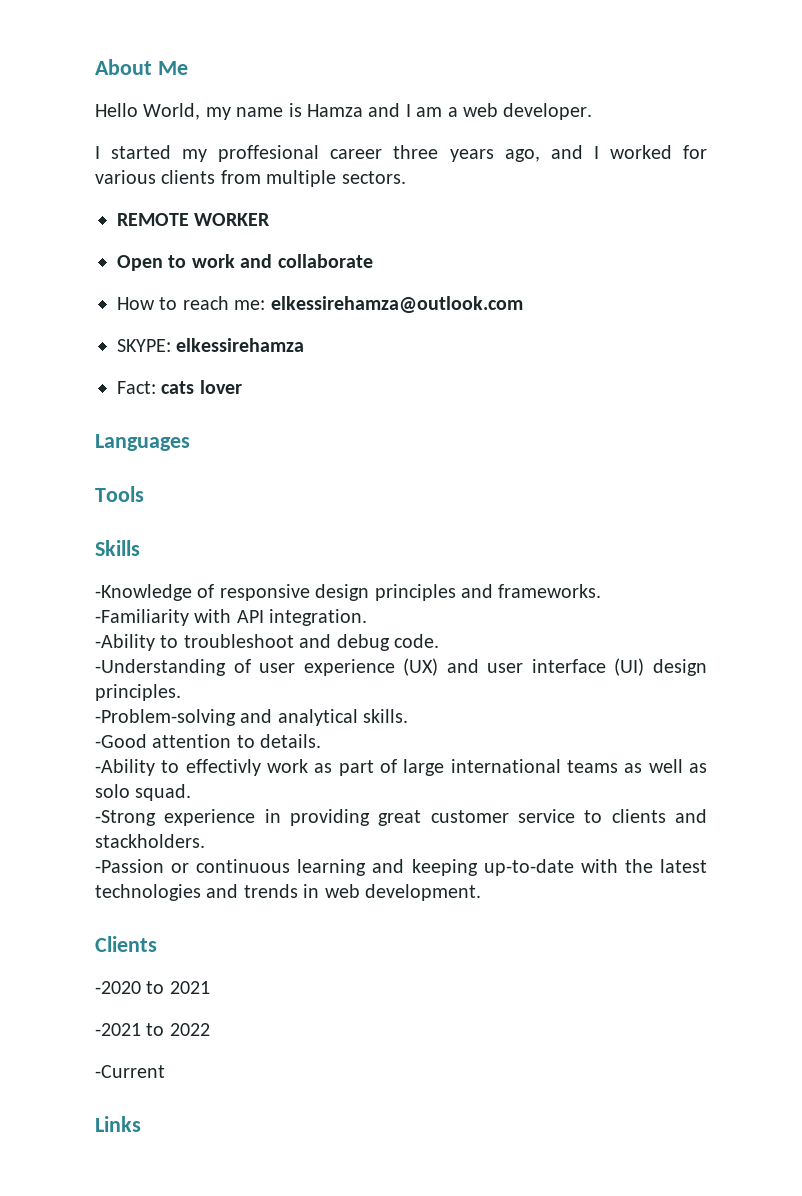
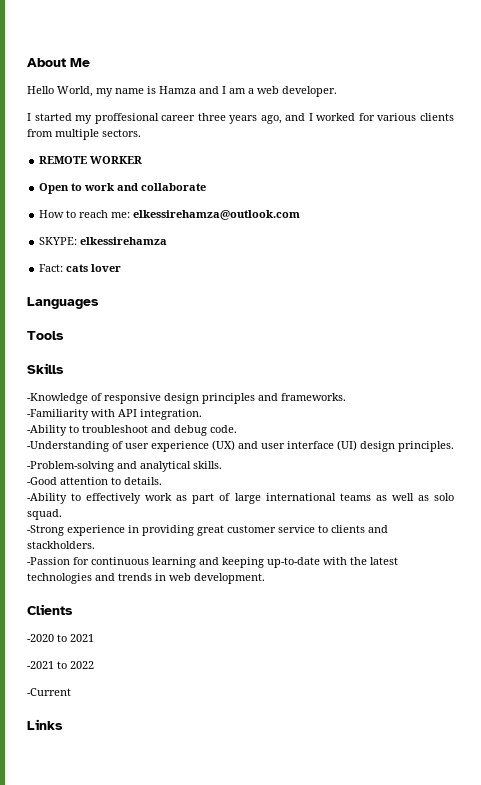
- -Ability to effectivly work as part of large international teams as well as solo squad.
+ -Ability to effectively work as part of large international teams as well as solo squad.
- -Passion or continuous learning and keeping up-to-date with the latest technologies and trends in web development.
+ -Passion for continuous learning and keeping up-to-date with the latest technologies and trends in web development.

